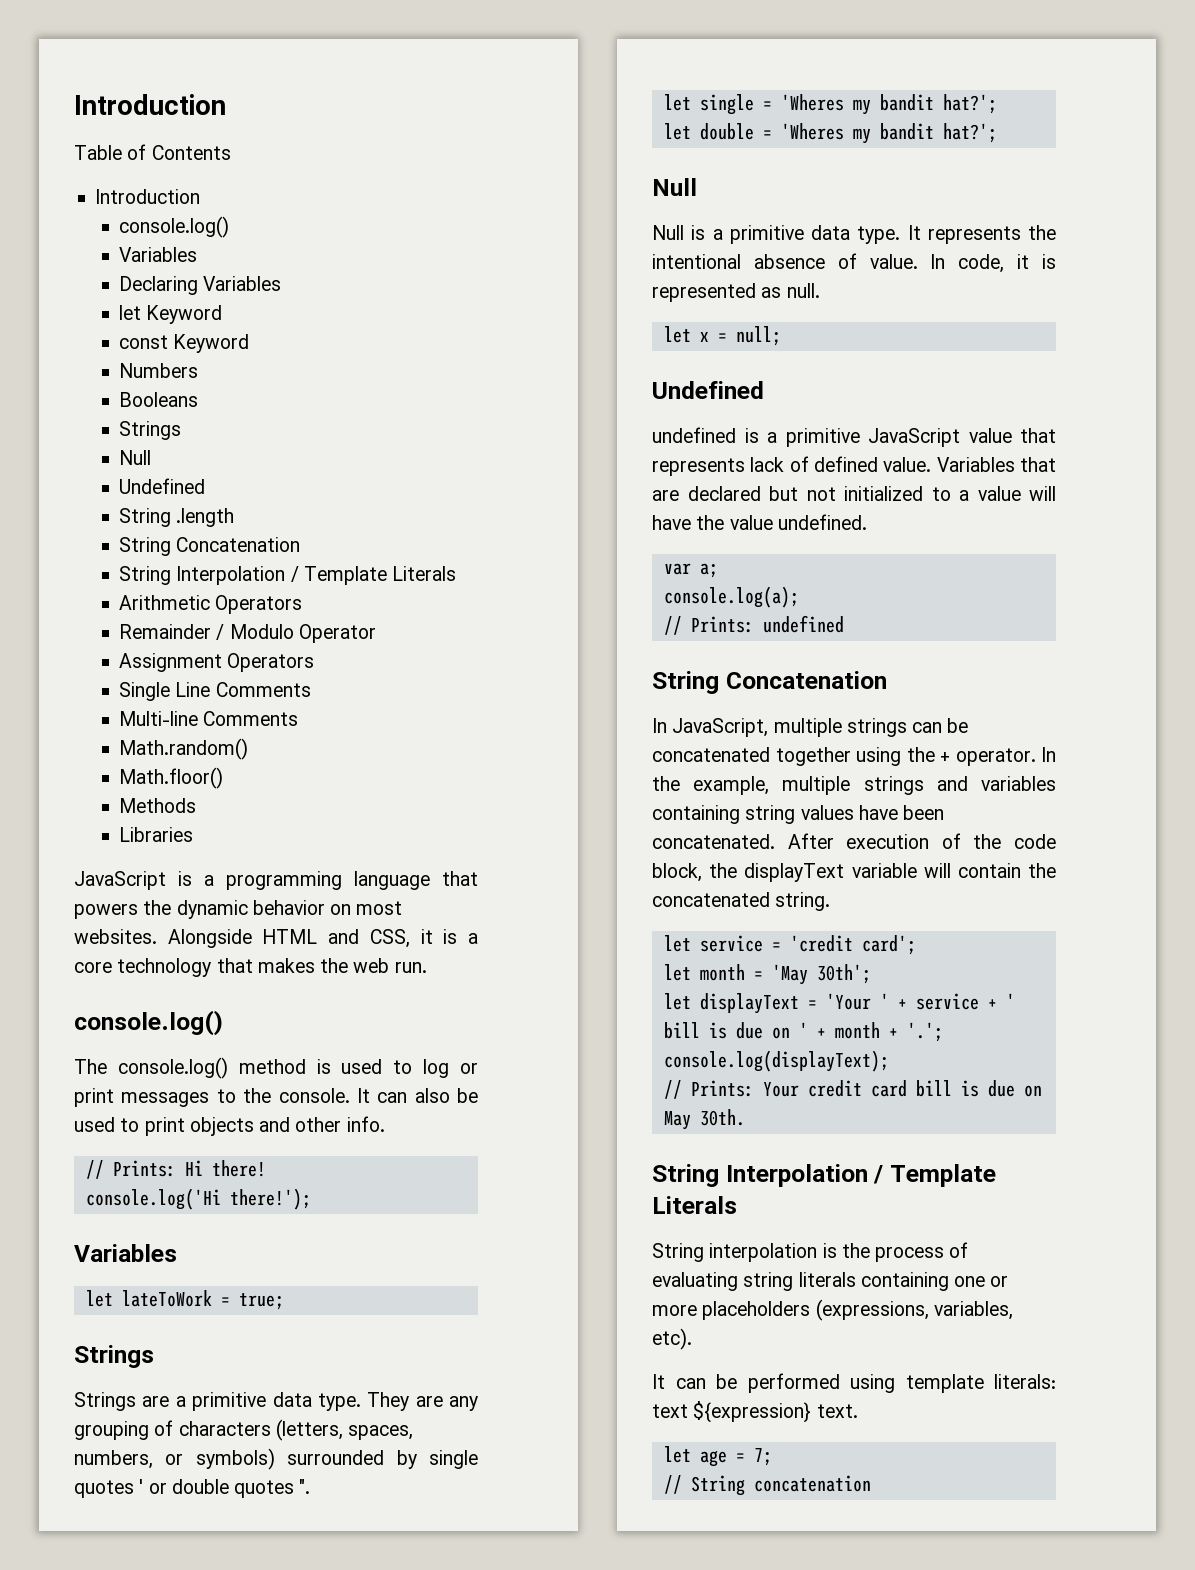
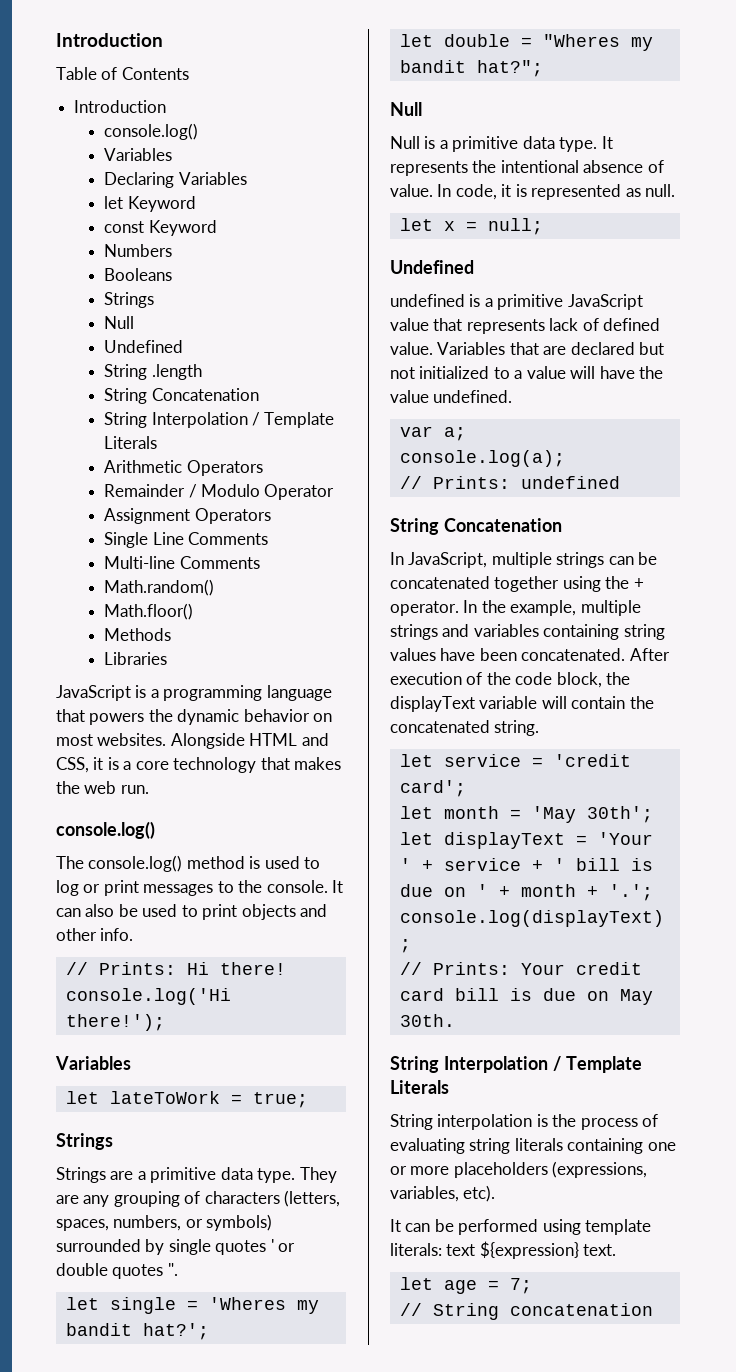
- let double = 'Wheres my bandit hat?';
+ let double = "Wheres my bandit hat?";

